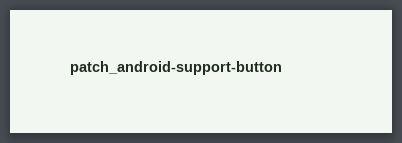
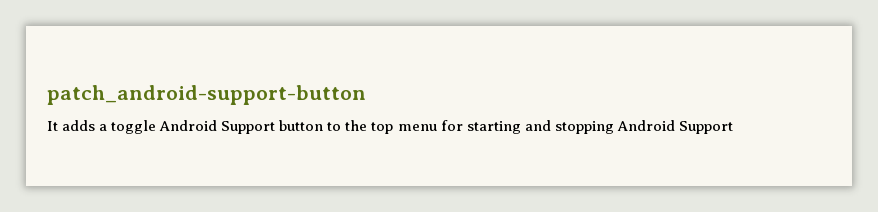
+ It adds a toggle Android Support button to the top menu for starting and stopping Android Support

